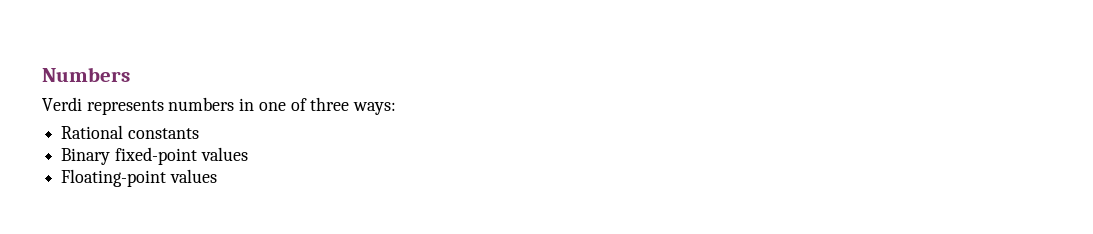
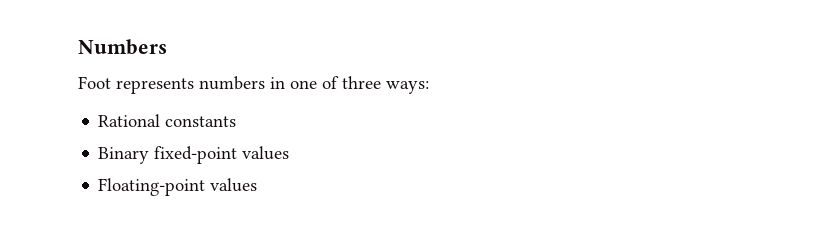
- Verdi represents numbers in one of three ways:
+ Foot represents numbers in one of three ways:

